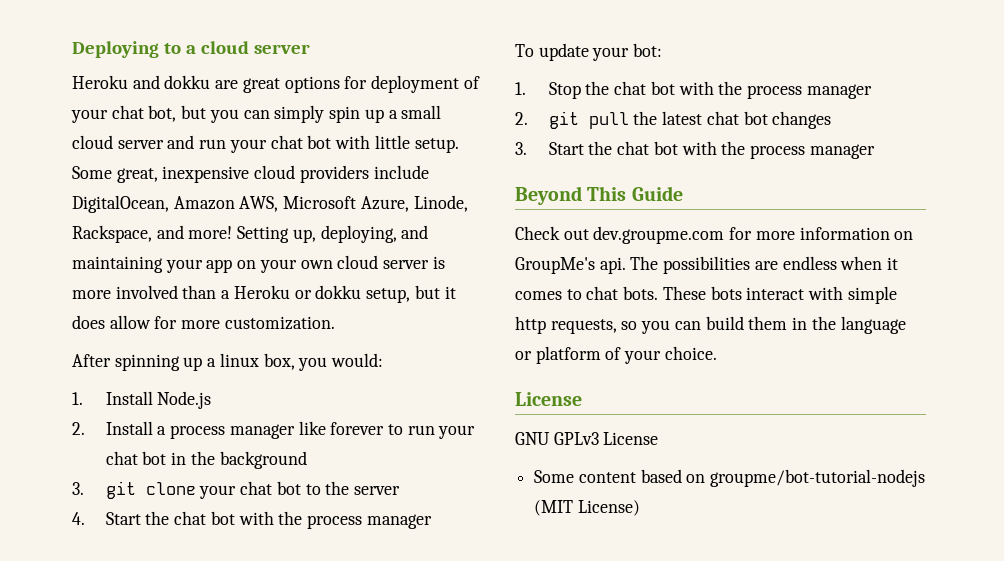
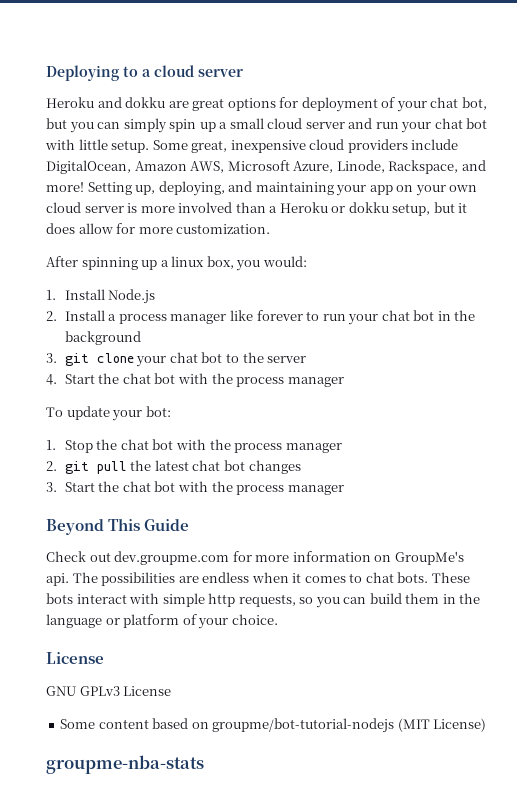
+ groupme-nba-stats

